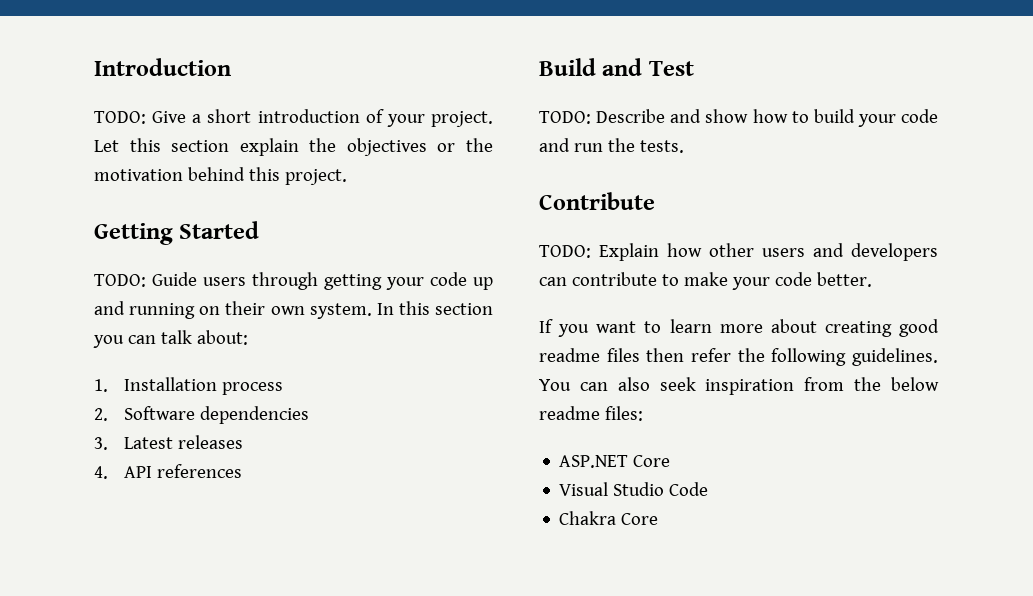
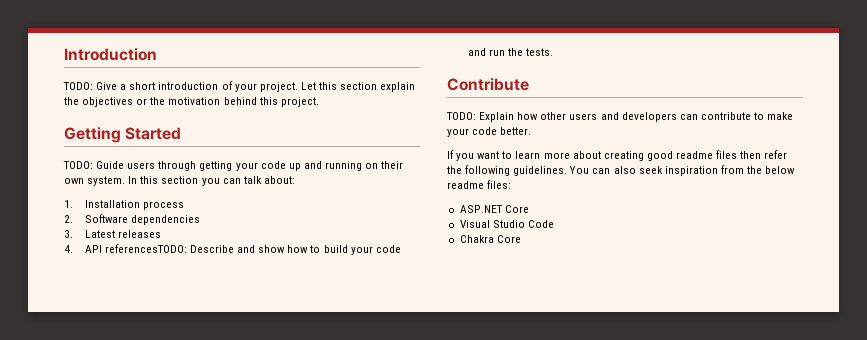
- 4. API references
- Build and Test
- TODO: Describe and show how to build your code and run the tests.
+ 4. API referencesTODO: Describe and show how to build your code and run the tests.

